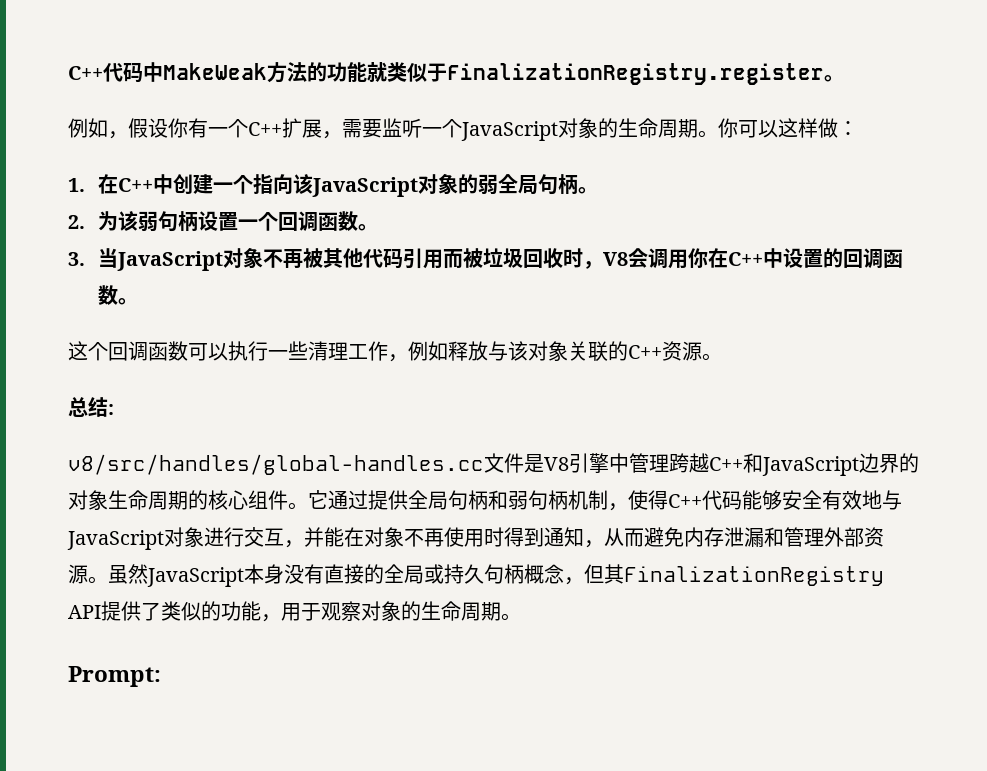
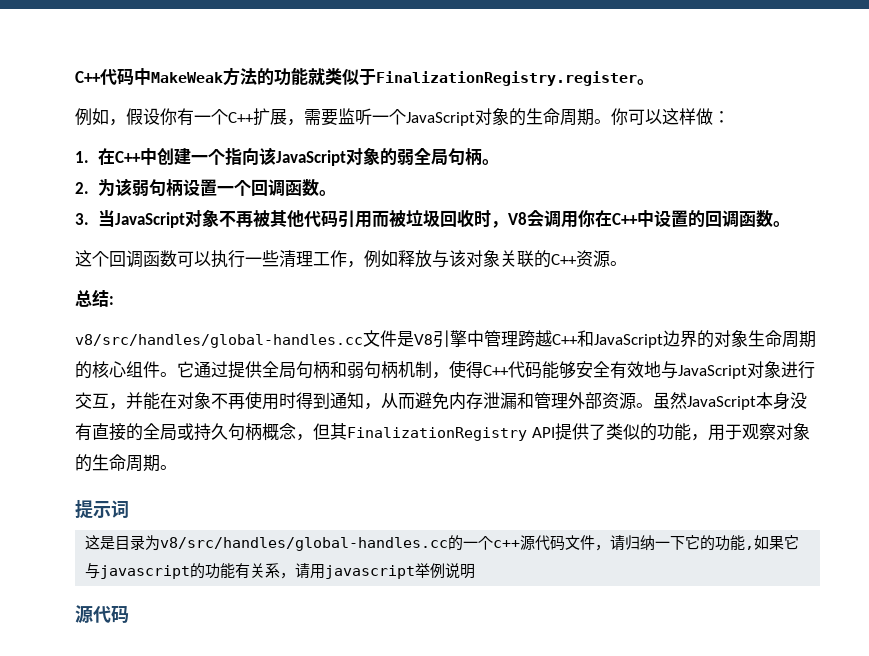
- Prompt:
+ 提示词
+ 这是目录为v8/src/handles/global-handles.cc的一个c++源代码文件，请归纳一下它的功能,如果它与javascript的功能有关系，请用javascript举例说明
+ 源代码

